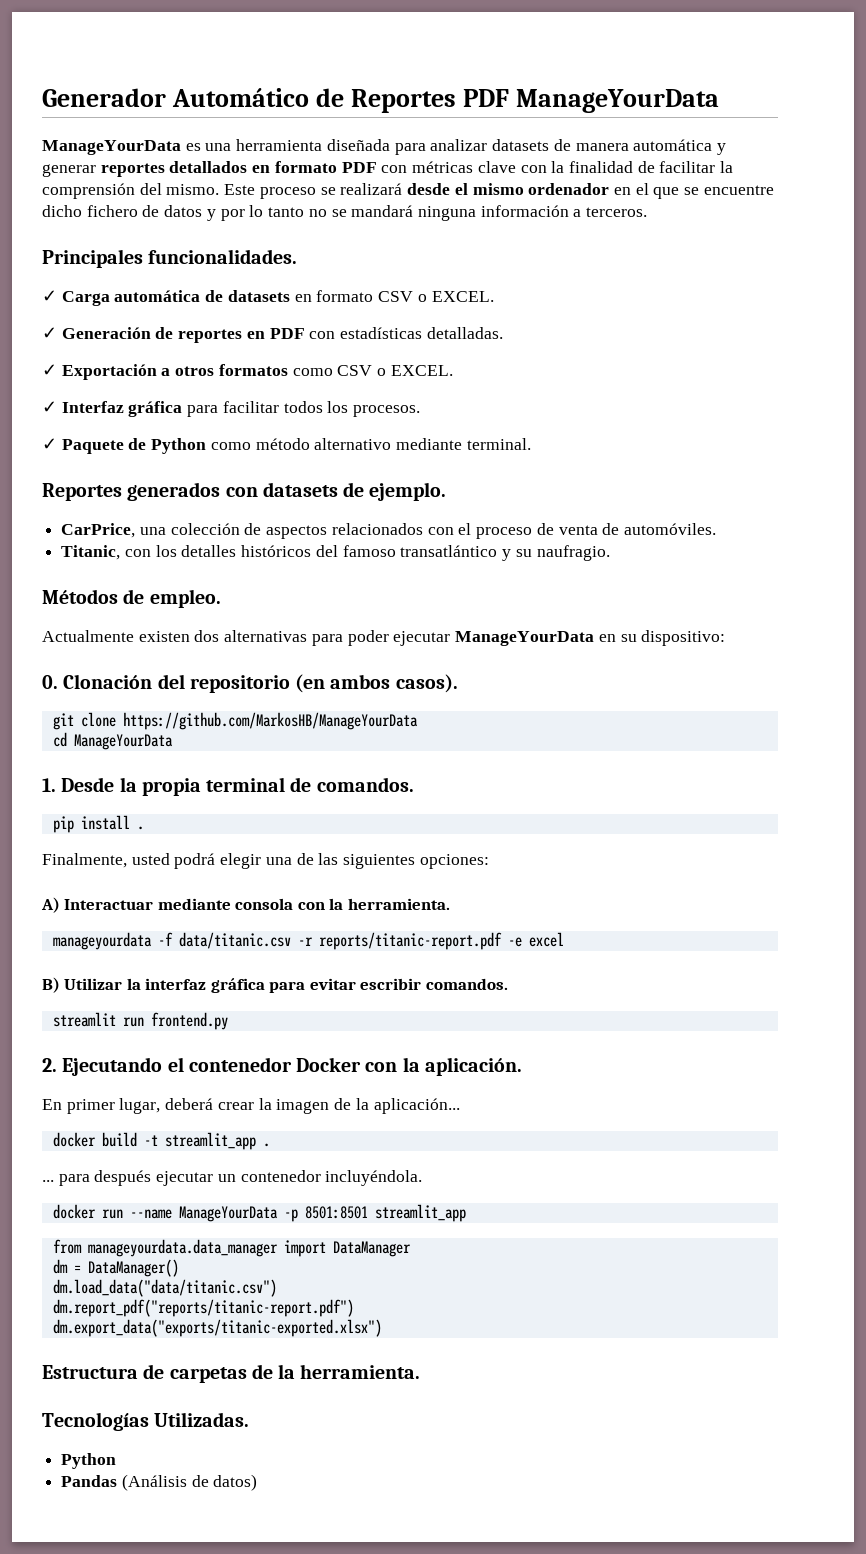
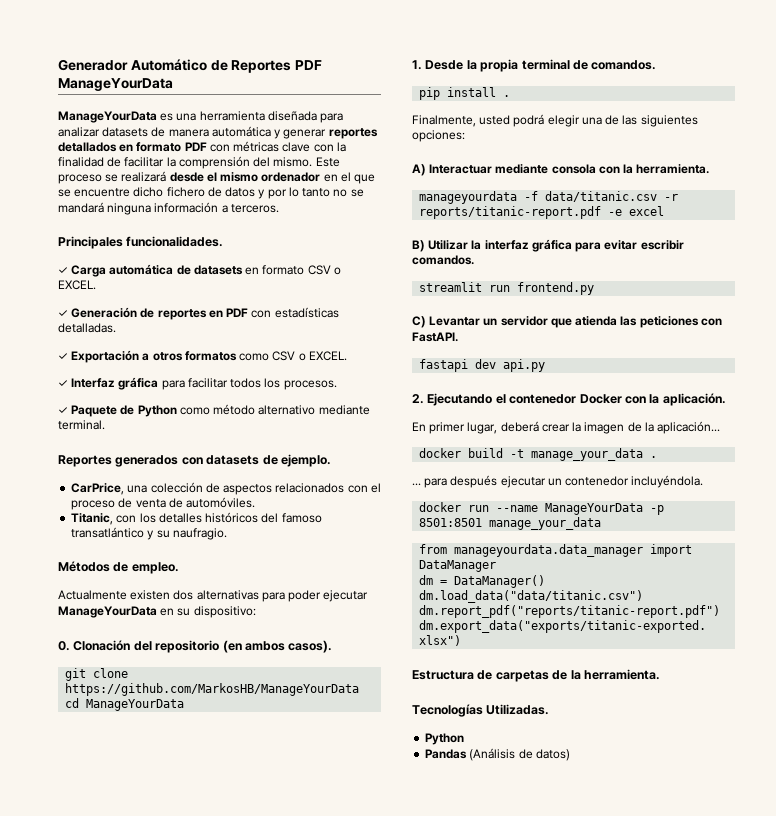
+ C) Levantar un servidor que atienda las peticiones con FastAPI.
+ fastapi dev api.py
- docker build -t streamlit_app .
+ docker build -t manage_your_data .
- docker run --name ManageYourData -p 8501:8501 streamlit_app
+ docker run --name ManageYourData -p 8501:8501 manage_your_data

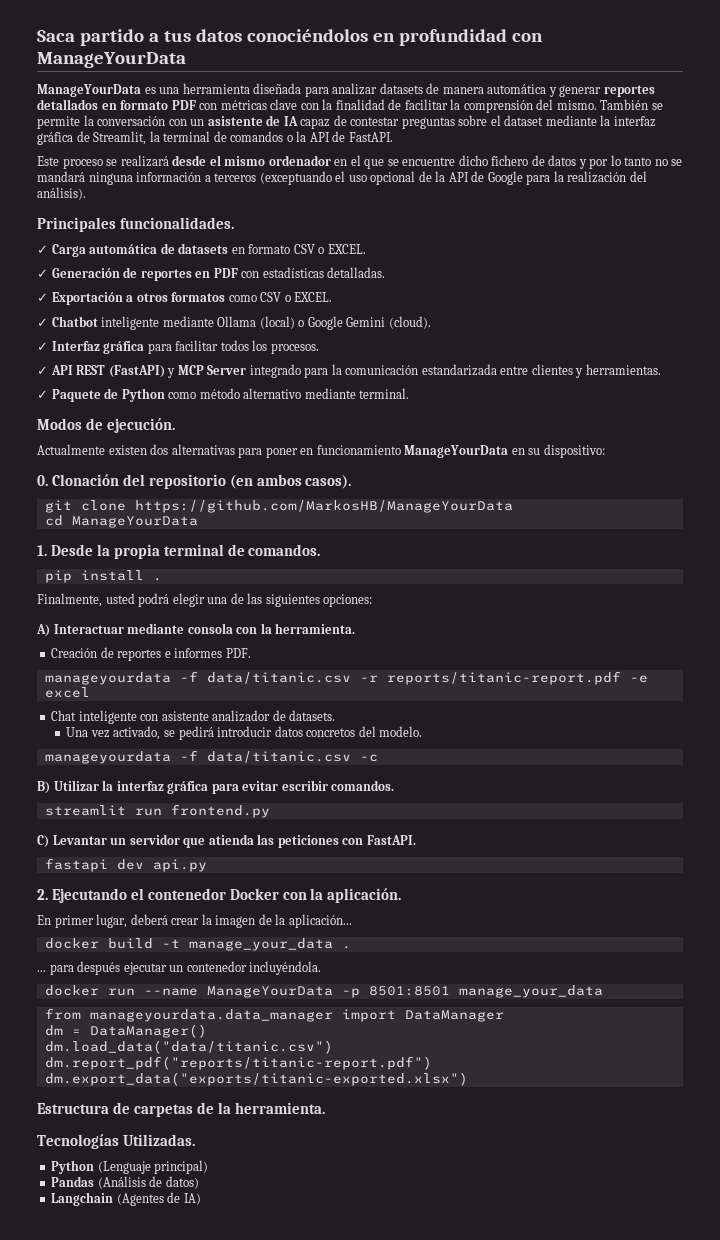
- Generador Automático de Reportes PDF ManageYourData
+ Saca partido a tus datos conociéndolos en profundidad con ManageYourData
- ManageYourData es una herramienta diseñada para analizar datasets de manera automática y generar reportes detallados en formato PDF con métricas clave con la finalidad de facilitar la comprensión del mismo. Este proceso se realizará desde el mismo ordenador en el que se encuentre dicho fichero de datos y por lo tanto no se mandará ninguna información a terceros.
+ ManageYourData es una herramienta diseñada para analizar datasets de manera automática y generar reportes detallados en formato PDF con métricas clave con la finalidad de facilitar la comprensión del mismo. También se permite la conversación con un asistente de IA capaz de contestar preguntas sobre el dataset mediante la interfaz gráfica de Streamlit, la terminal de comandos o la API de FastAPI.
+ Este proceso se realizará desde el mismo ordenador en el que se encuentre dicho fichero de datos y por lo tanto no se mandará ninguna información a terceros (exceptuando el uso opcional de la API de Google para la realización del análisis).
+ ✓ Chatbot inteligente mediante Ollama (local) o Google Gemini (cloud).
+ ✓ API REST (FastAPI) y MCP Server integrado para la comunicación estandarizada entre clientes y herramientas.
- Reportes generados con datasets de ejemplo.
- CarPrice, una colección de aspectos relacionados con el proceso de venta de automóviles.
- Titanic, con los detalles históricos del famoso transatlántico y su naufragio.
- Métodos de empleo.
+ Modos de ejecución.
- Actualmente existen dos alternativas para poder ejecutar ManageYourData en su dispositivo:
+ Actualmente existen dos alternativas para poner en funcionamiento ManageYourData en su dispositivo:
+ Creación de reportes e informes PDF.
+ Chat inteligente con asistente analizador de datasets.
+ Una vez activado, se pedirá introducir datos concretos del modelo.
+ manageyourdata -f data/titanic.csv -c
  Tecnologías Utilizadas.
- Python
+ Python (Lenguaje principal)
+ Langchain (Agentes de IA)

